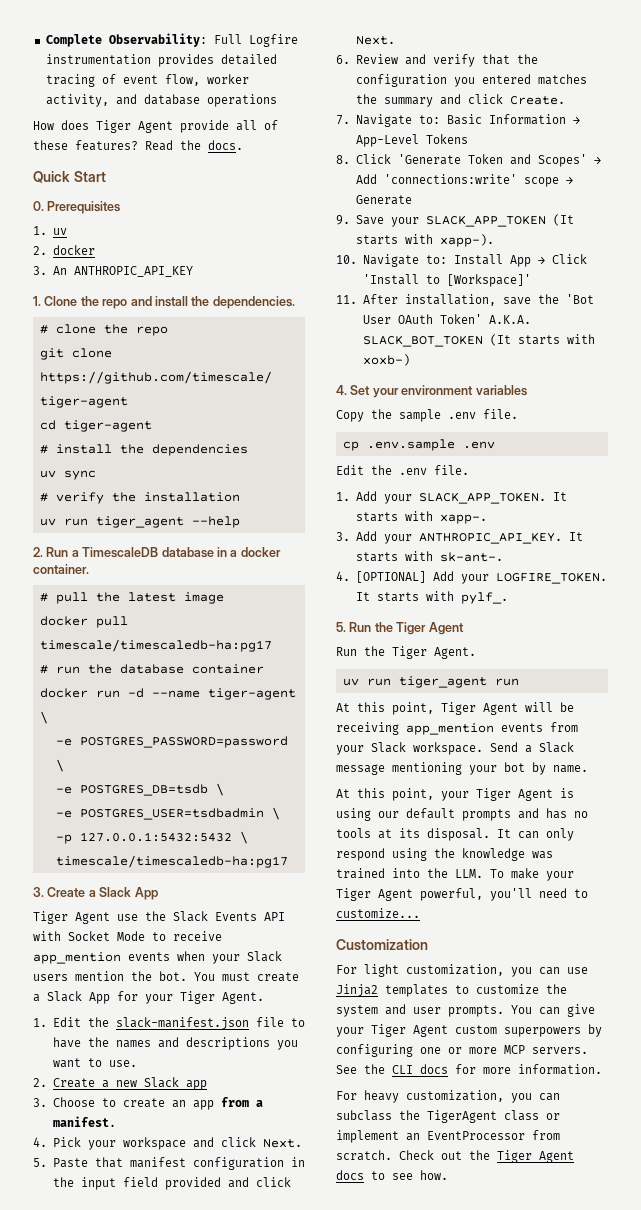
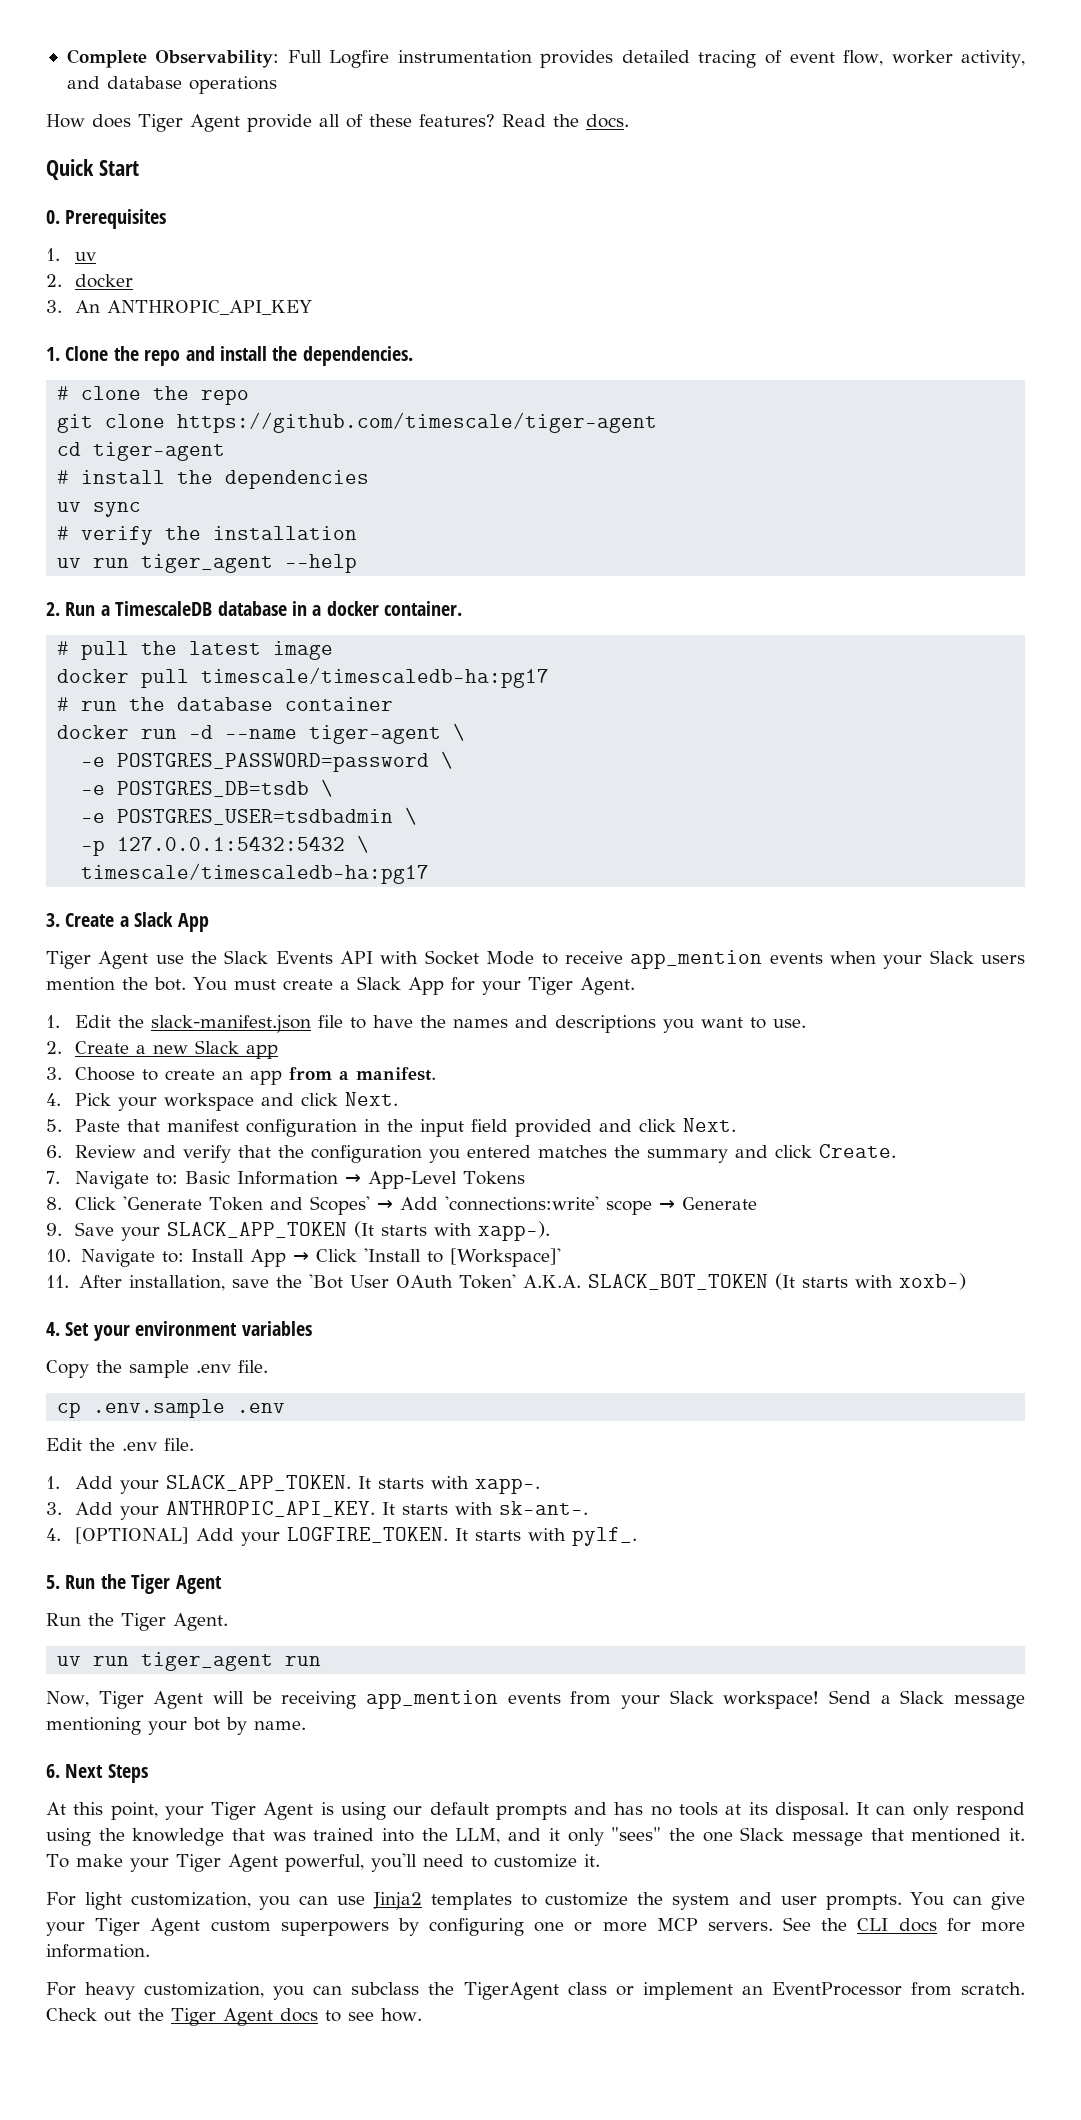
- At this point, Tiger Agent will be receiving app_mention events from your Slack workspace.
+ Now, Tiger Agent will be receiving app_mention events from your Slack workspace!
+ 6. Next Steps
- It can only respond using the knowledge was trained into the LLM. To make your Tiger Agent powerful, you'll need to customize...
- Customization
+ It can only respond using the knowledge that was trained into the LLM, and it only "sees" the one Slack message that mentioned it. To make your Tiger Agent powerful, you'll need to customize it.

